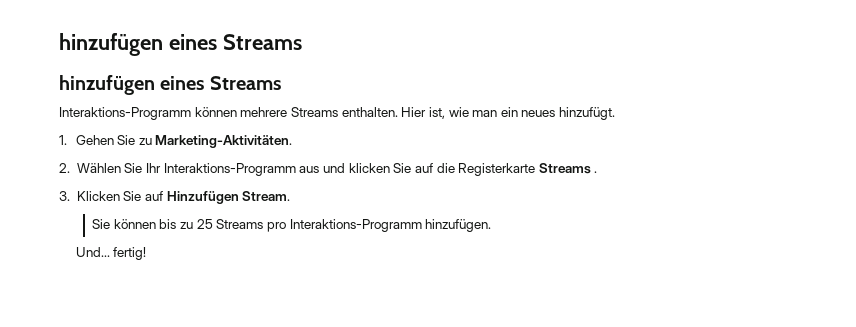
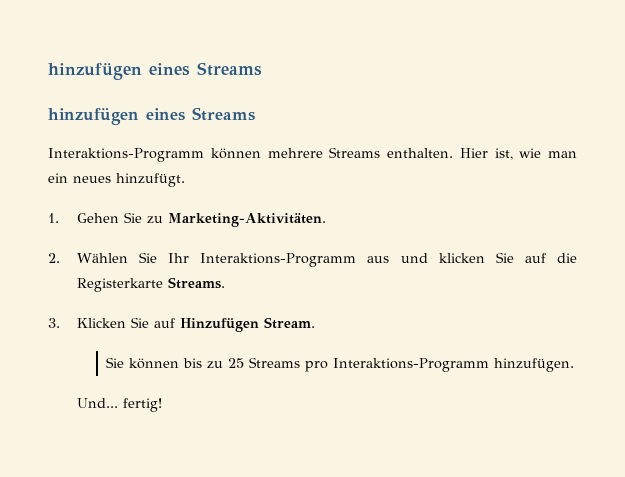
- 2. Wählen Sie Ihr Interaktions-Programm aus und klicken Sie auf die Registerkarte Streams .
+ 2. Wählen Sie Ihr Interaktions-Programm aus und klicken Sie auf die Registerkarte Streams.

